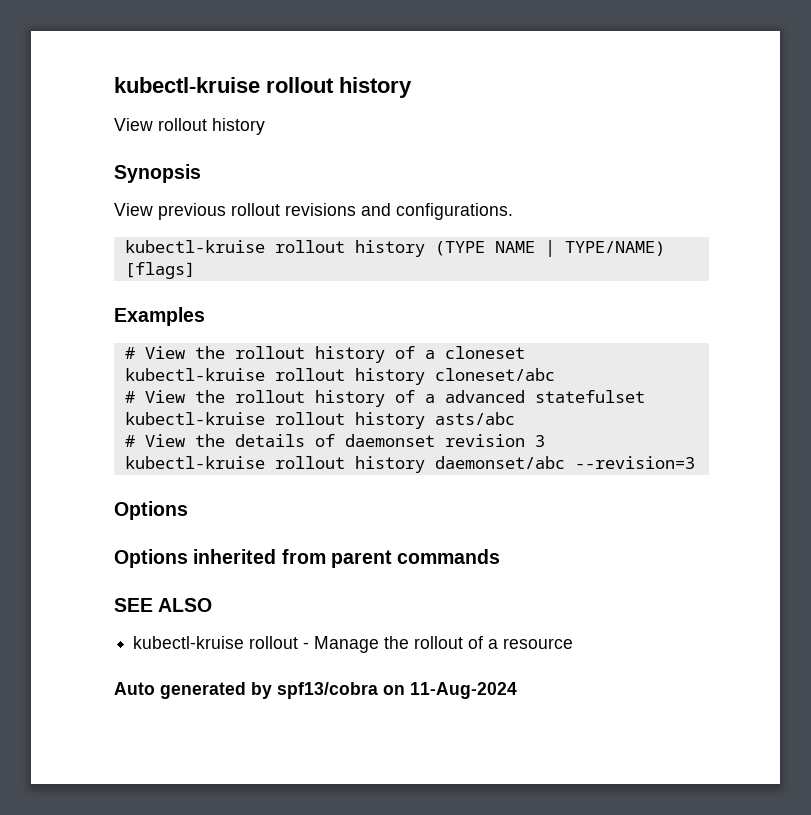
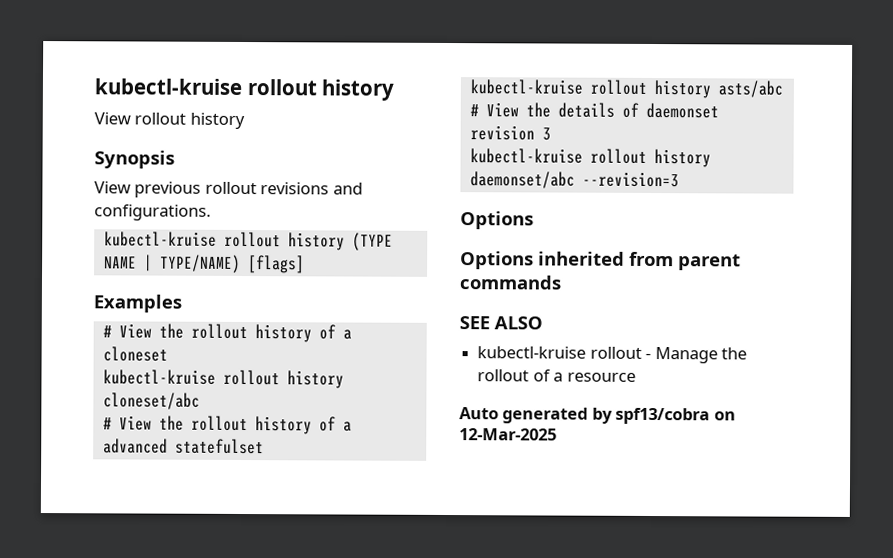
- Auto generated by spf13/cobra on 11-Aug-2024
+ Auto generated by spf13/cobra on 12-Mar-2025

